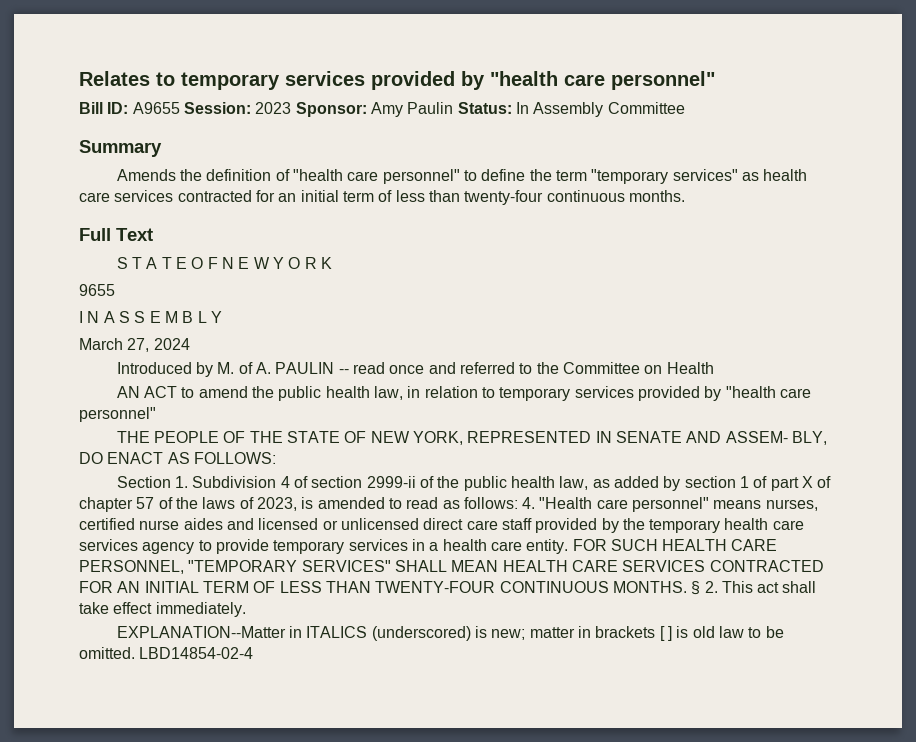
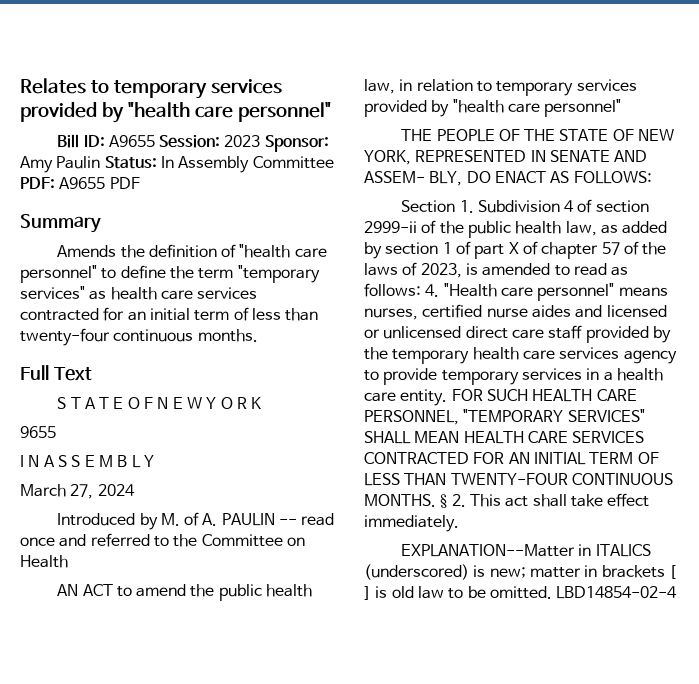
- Bill ID: A9655 Session: 2023 Sponsor: Amy Paulin Status: In Assembly Committee
+ Bill ID: A9655 Session: 2023 Sponsor: Amy Paulin Status: In Assembly Committee PDF: A9655 PDF

